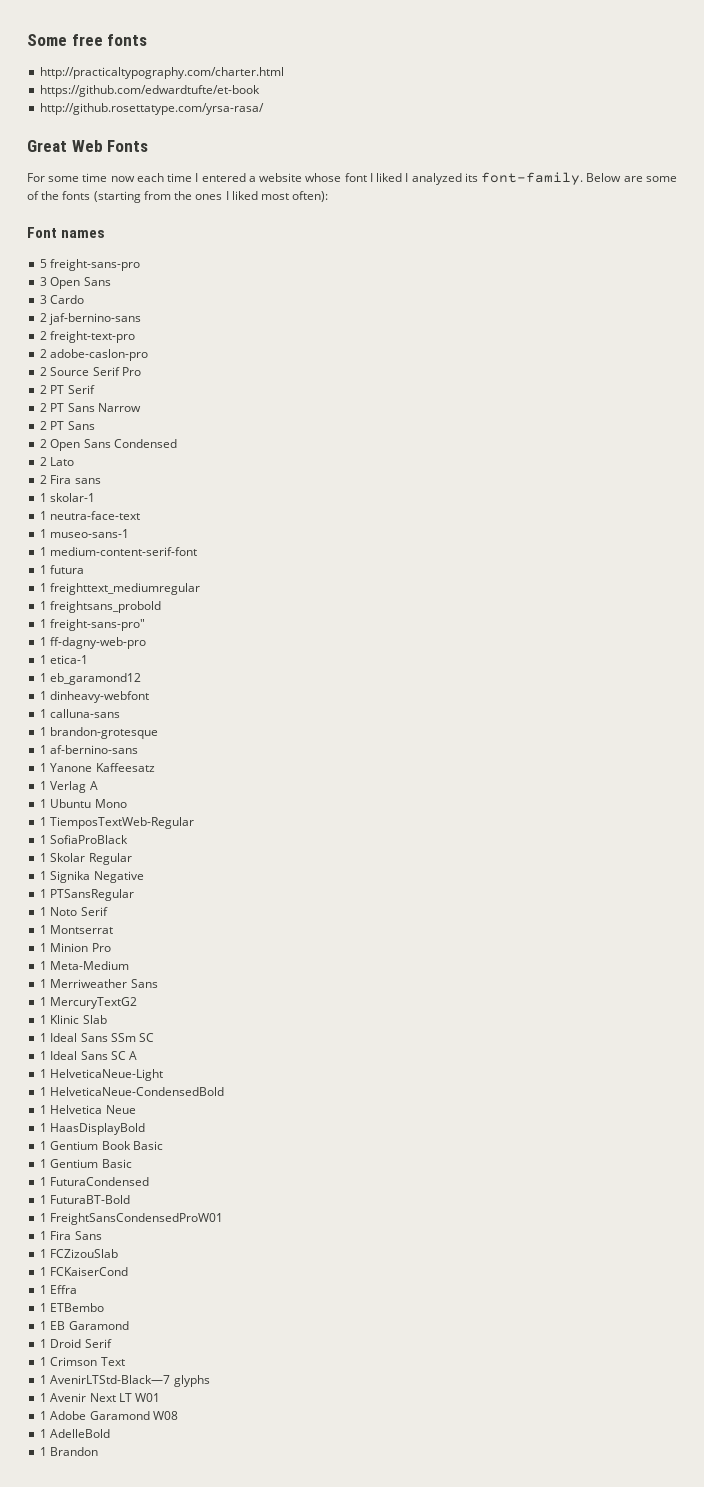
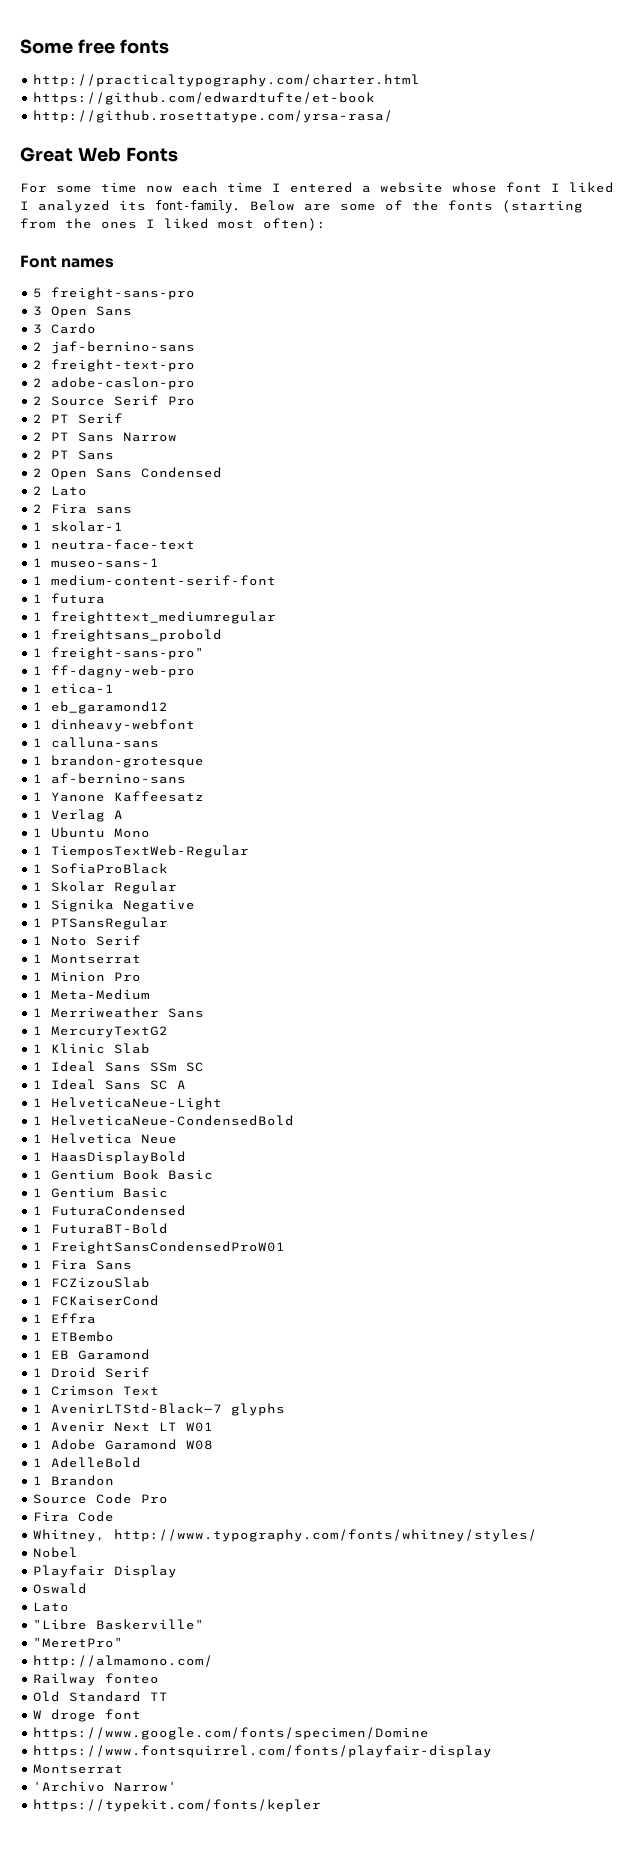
+ Source Code Pro
+ Fira Code
+ Whitney, http://www.typography.com/fonts/whitney/styles/
+ Nobel
+ Playfair Display
+ Oswald
+ Lato
+ "Libre Baskerville"
+ "MeretPro"
+ http://almamono.com/
+ Railway fonteo
+ Old Standard TT
+ W droge font
+ https://www.google.com/fonts/specimen/Domine
+ https://www.fontsquirrel.com/fonts/playfair-display
+ Montserrat
+ 'Archivo Narrow'
+ https://typekit.com/fonts/kepler

